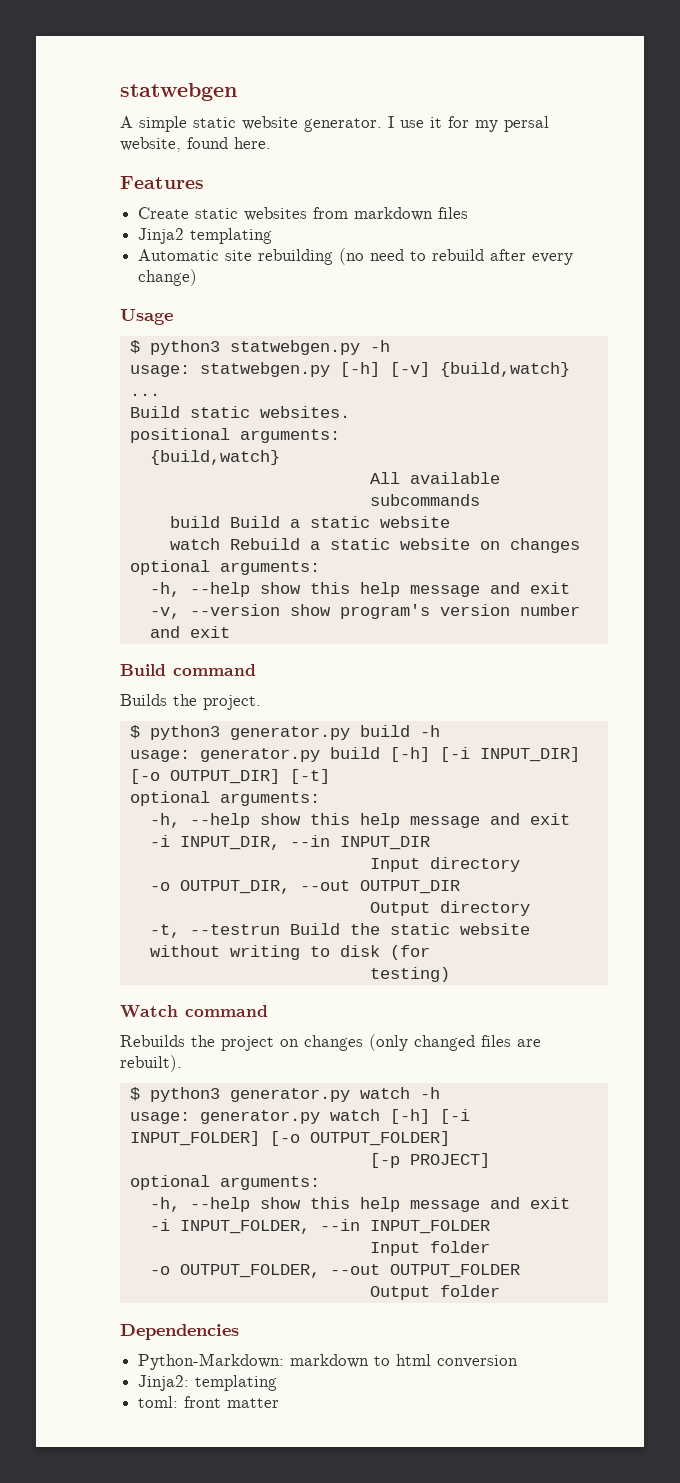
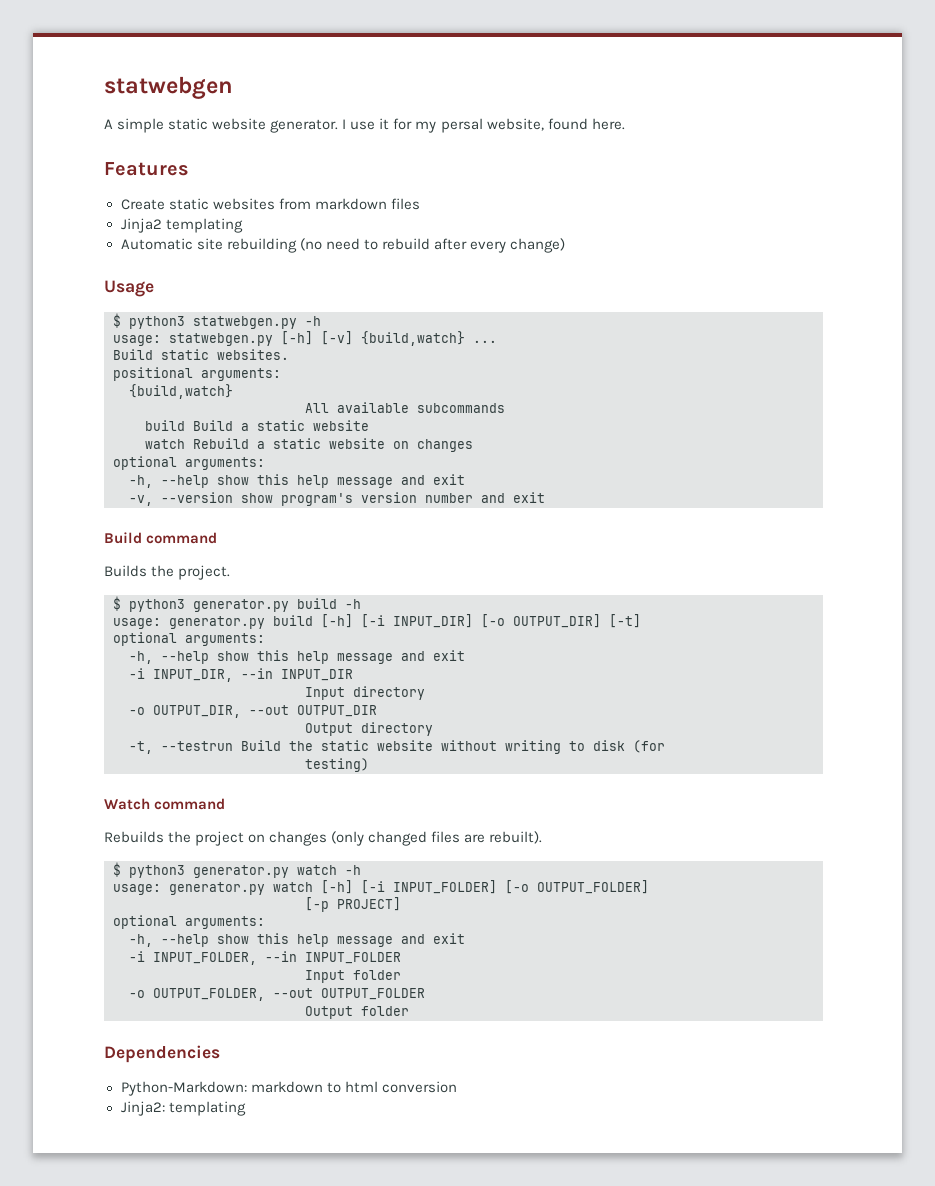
- toml: front matter

